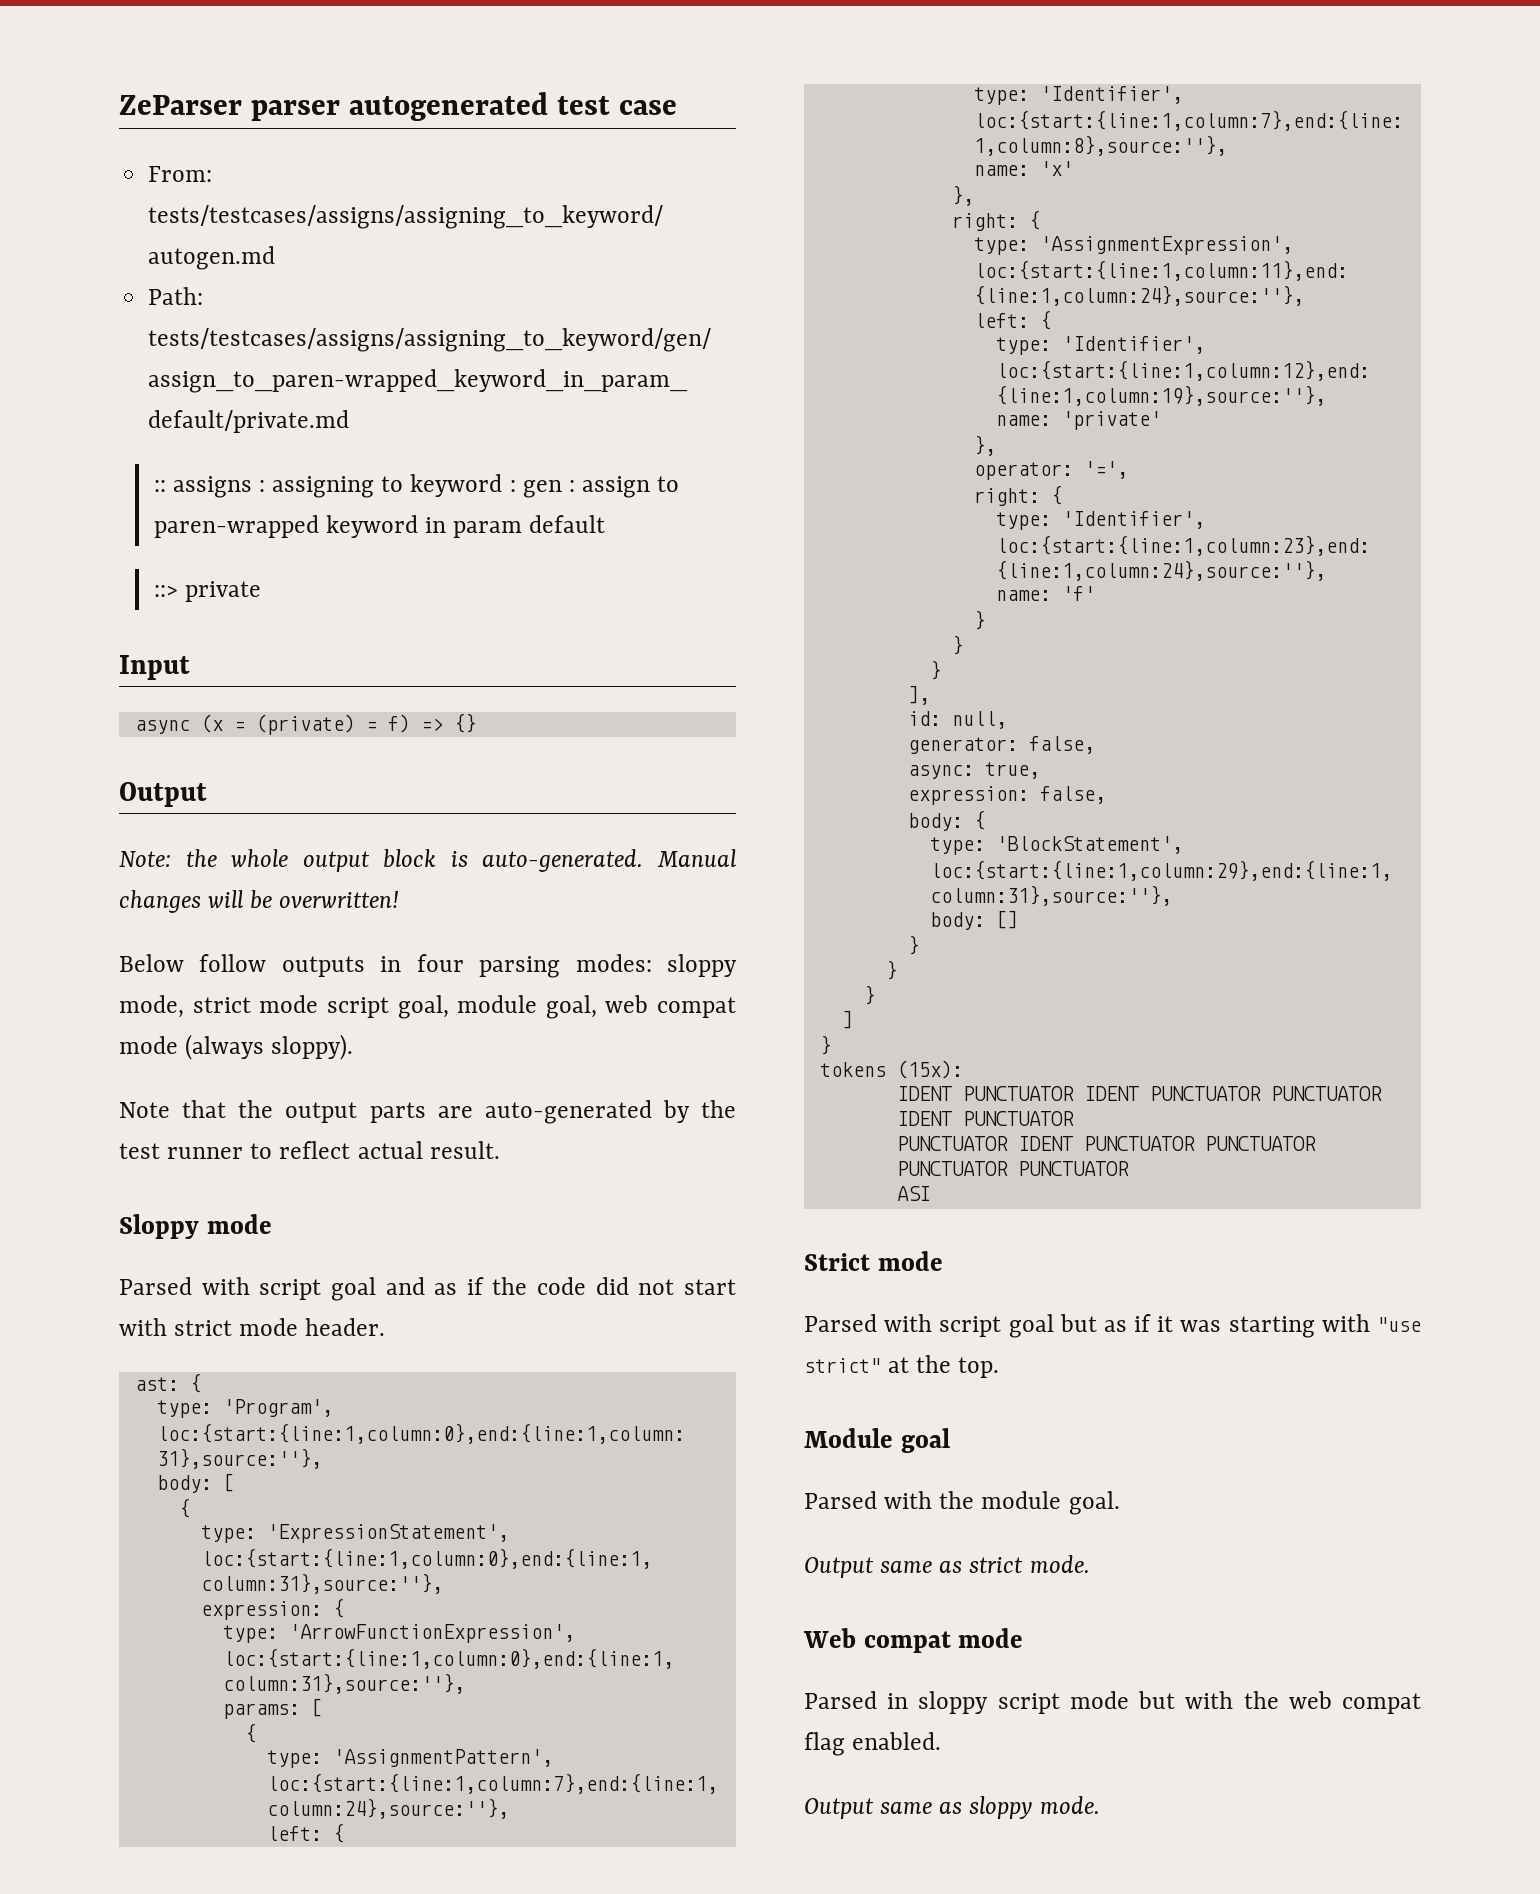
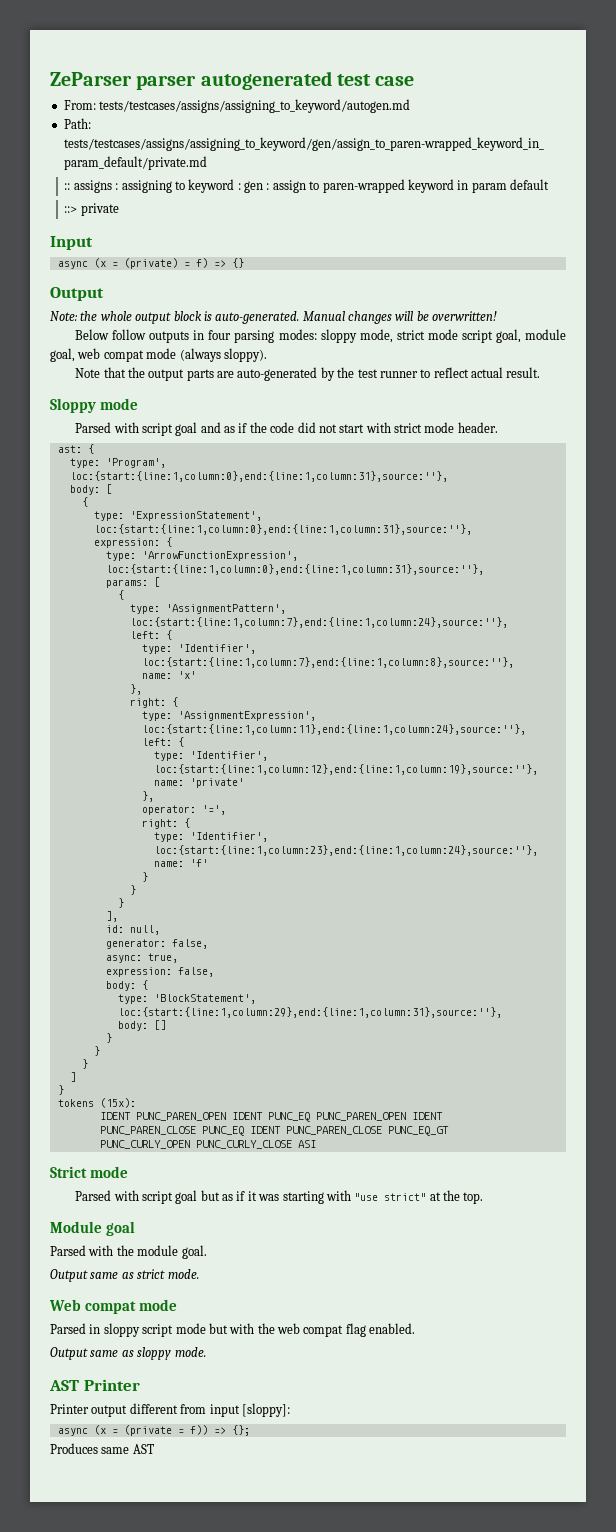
- IDENT PUNCTUATOR IDENT PUNCTUATOR PUNCTUATOR IDENT PUNCTUATOR
- PUNCTUATOR IDENT PUNCTUATOR PUNCTUATOR PUNCTUATOR PUNCTUATOR
- ASI
+ IDENT PUNC_PAREN_OPEN IDENT PUNC_EQ PUNC_PAREN_OPEN IDENT
+ PUNC_PAREN_CLOSE PUNC_EQ IDENT PUNC_PAREN_CLOSE PUNC_EQ_GT
+ PUNC_CURLY_OPEN PUNC_CURLY_CLOSE ASI
+ AST Printer
+ Printer output different from input [sloppy]:
+ async (x = (private = f)) => {};
+ Produces same AST

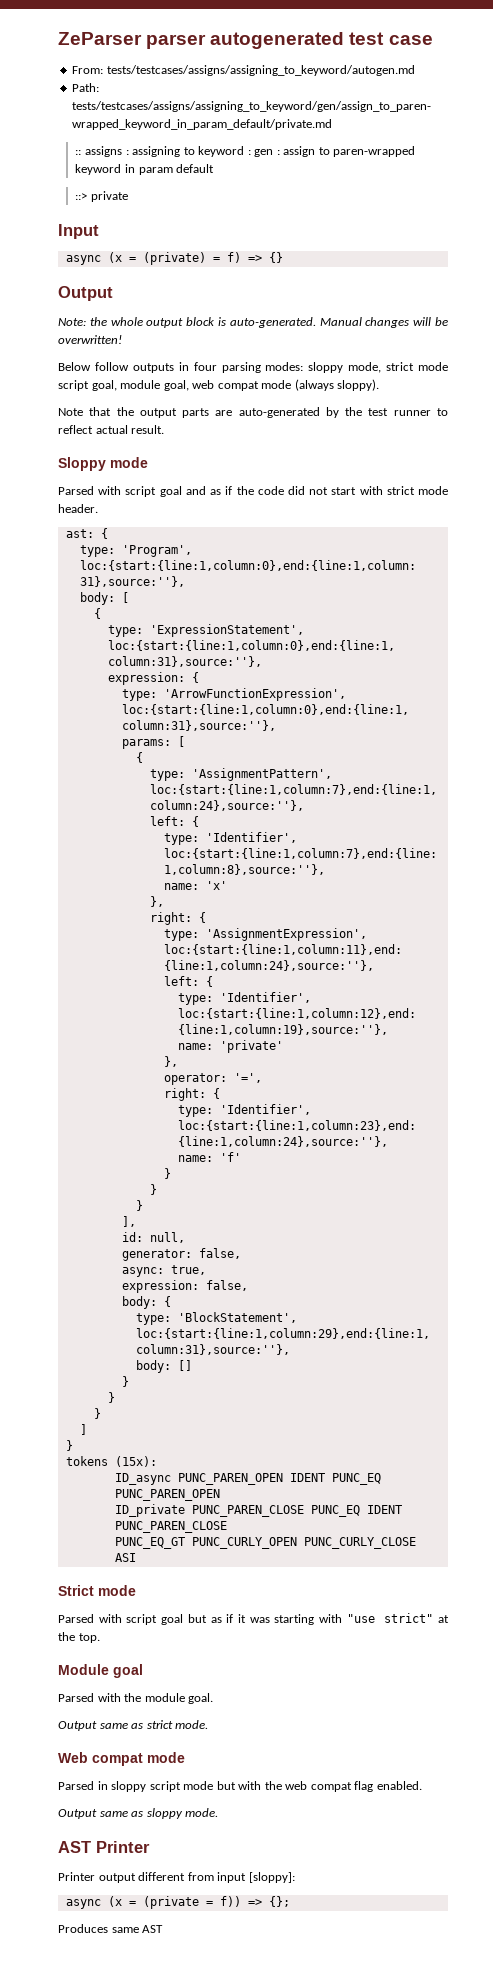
- IDENT PUNC_PAREN_OPEN IDENT PUNC_EQ PUNC_PAREN_OPEN IDENT
- PUNC_PAREN_CLOSE PUNC_EQ IDENT PUNC_PAREN_CLOSE PUNC_EQ_GT
- PUNC_CURLY_OPEN PUNC_CURLY_CLOSE ASI
+ ID_async PUNC_PAREN_OPEN IDENT PUNC_EQ PUNC_PAREN_OPEN
+ ID_private PUNC_PAREN_CLOSE PUNC_EQ IDENT PUNC_PAREN_CLOSE
+ PUNC_EQ_GT PUNC_CURLY_OPEN PUNC_CURLY_CLOSE ASI

